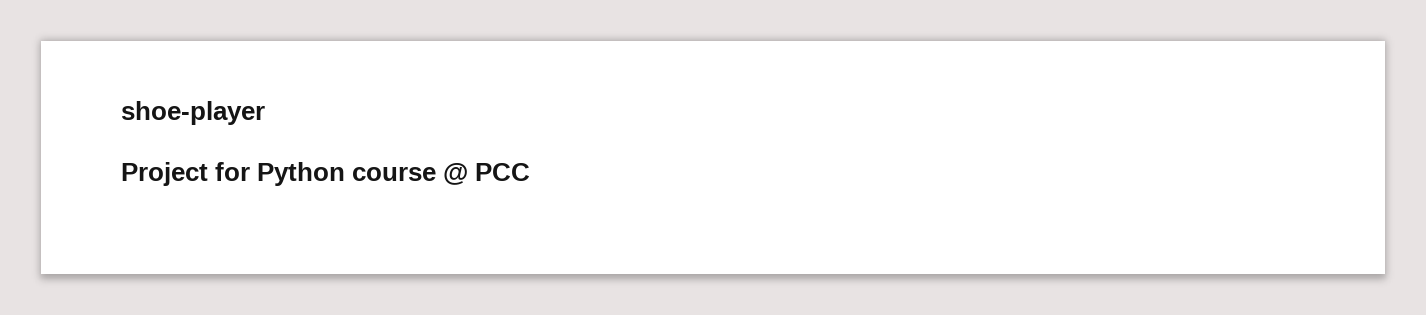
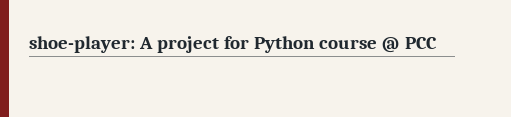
- shoe-player
- Project for Python course @ PCC
+ shoe-player: A project for Python course @ PCC

